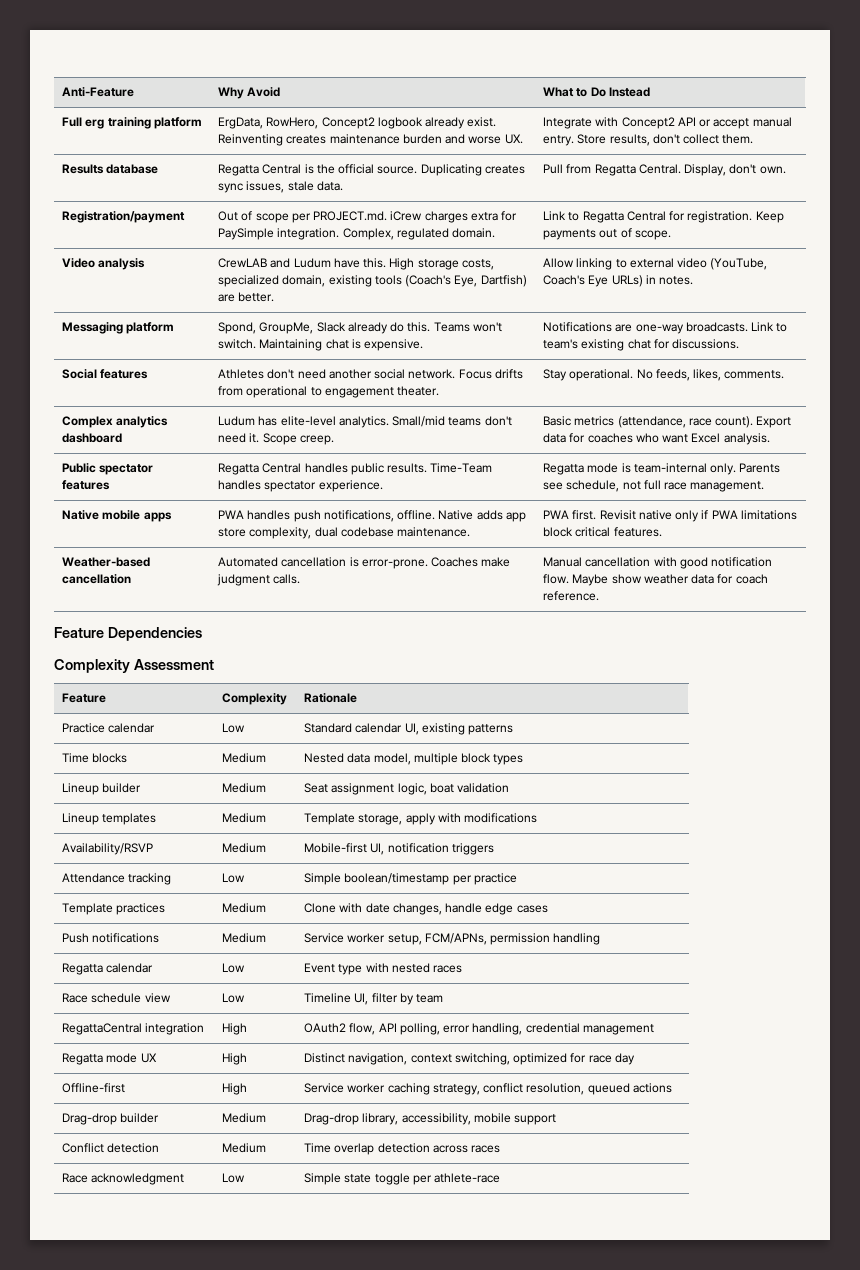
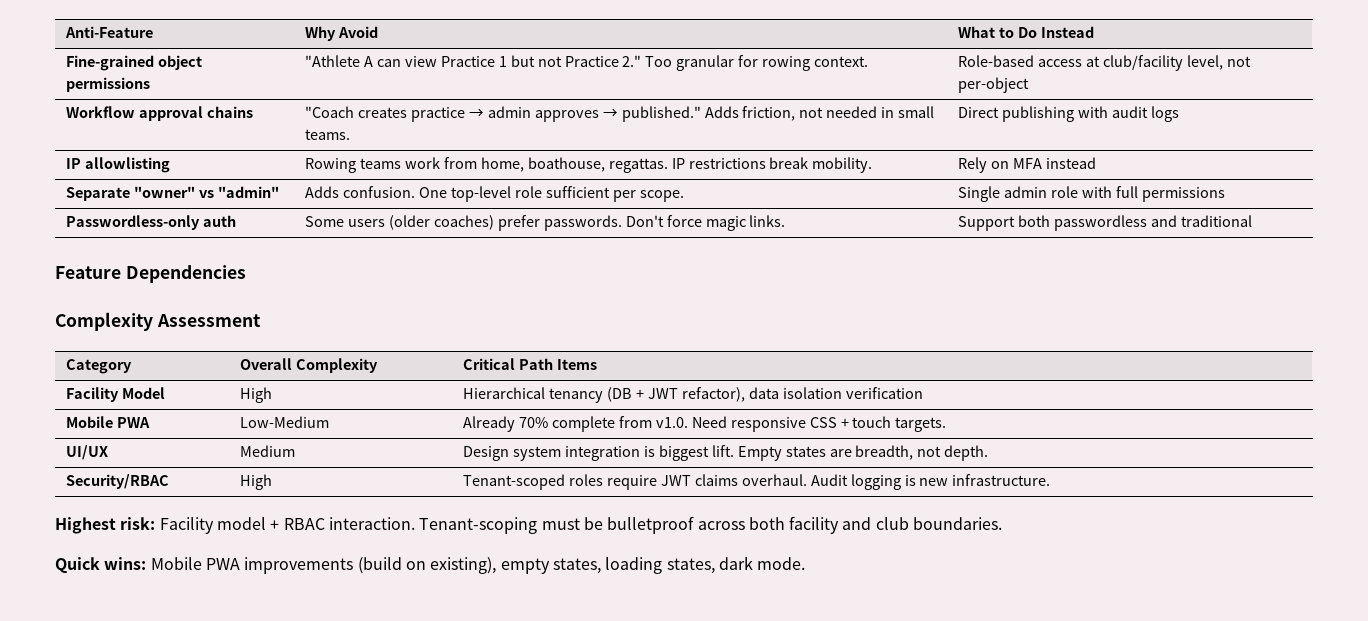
- Full erg training platform | ErgData, RowHero, Concept2 logbook already exist. Reinventing creates maintenance burden and worse UX. | Integrate with Concept2 API or accept manual entry. Store results, don't collect them.
- Results database | Regatta Central is the official source. Duplicating creates sync issues, stale data. | Pull from Regatta Central. Display, don't own.
- Registration/payment | Out of scope per PROJECT.md. iCrew charges extra for PaySimple integration. Complex, regulated domain. | Link to Regatta Central for registration. Keep payments out of scope.
- Video analysis | CrewLAB and Ludum have this. High storage costs, specialized domain, existing tools (Coach's Eye, Dartfish) are better. | Allow linking to external video (YouTube, Coach's Eye URLs) in notes.
- Messaging platform | Spond, GroupMe, Slack already do this. Teams won't switch. Maintaining chat is expensive. | Notifications are one-way broadcasts. Link to team's existing chat for discussions.
- Social features | Athletes don't need another social network. Focus drifts from operational to engagement theater. | Stay operational. No feeds, likes, comments.
- Complex analytics dashboard | Ludum has elite-level analytics. Small/mid teams don't need it. Scope creep. | Basic metrics (attendance, race count). Export data for coaches who want Excel analysis.
- Public spectator features | Regatta Central handles public results. Time-Team handles spectator experience. | Regatta mode is team-internal only. Parents see schedule, not full race management.
- Native mobile apps | PWA handles push notifications, offline. Native adds app store complexity, dual codebase maintenance. | PWA first. Revisit native only if PWA limitations block critical features.
- Weather-based cancellation | Automated cancellation is error-prone. Coaches make judgment calls. | Manual cancellation with good notification flow. Maybe show weather data for coach reference.
+ Fine-grained object permissions | "Athlete A can view Practice 1 but not Practice 2." Too granular for rowing context. | Role-based access at club/facility level, not per-object
+ Workflow approval chains | "Coach creates practice → admin approves → published." Adds friction, not needed in small teams. | Direct publishing with audit logs
+ IP allowlisting | Rowing teams work from home, boathouse, regattas. IP restrictions break mobility. | Rely on MFA instead
+ Separate "owner" vs "admin" | Adds confusion. One top-level role sufficient per scope. | Single admin role with full permissions
+ Passwordless-only auth | Some users (older coaches) prefer passwords. Don't force magic links. | Support both passwordless and traditional
- Feature | Complexity | Rationale
- Practice calendar | Low | Standard calendar UI, existing patterns
- Time blocks | Medium | Nested data model, multiple block types
- Lineup builder | Medium | Seat assignment logic, boat validation
- Lineup templates | Medium | Template storage, apply with modifications
- Availability/RSVP | Medium | Mobile-first UI, notification triggers
- Attendance tracking | Low | Simple boolean/timestamp per practice
- Template practices | Medium | Clone with date changes, handle edge cases
- Push notifications | Medium | Service worker setup, FCM/APNs, permission handling
- Regatta calendar | Low | Event type with nested races
- Race schedule view | Low | Timeline UI, filter by team
- RegattaCentral integration | High | OAuth2 flow, API polling, error handling, credential management
- Regatta mode UX | High | Distinct navigation, context switching, optimized for race day
- Offline-first | High | Service worker caching strategy, conflict resolution, queued actions
- Drag-drop builder | Medium | Drag-drop library, accessibility, mobile support
- Conflict detection | Medium | Time overlap detection across races
- Race acknowledgment | Low | Simple state toggle per athlete-race
+ Category | Overall Complexity | Critical Path Items
+ Facility Model | High | Hierarchical tenancy (DB + JWT refactor), data isolation verification
+ Mobile PWA | Low-Medium | Already 70% complete from v1.0. Need responsive CSS + touch targets.
+ UI/UX | Medium | Design system integration is biggest lift. Empty states are breadth, not depth.
+ Security/RBAC | High | Tenant-scoped roles require JWT claims overhaul. Audit logging is new infrastructure.
+ Highest risk: Facility model + RBAC interaction. Tenant-scoping must be bulletproof across both facility and club boundaries.
+ Quick wins: Mobile PWA improvements (build on existing), empty states, loading states, dark mode.

